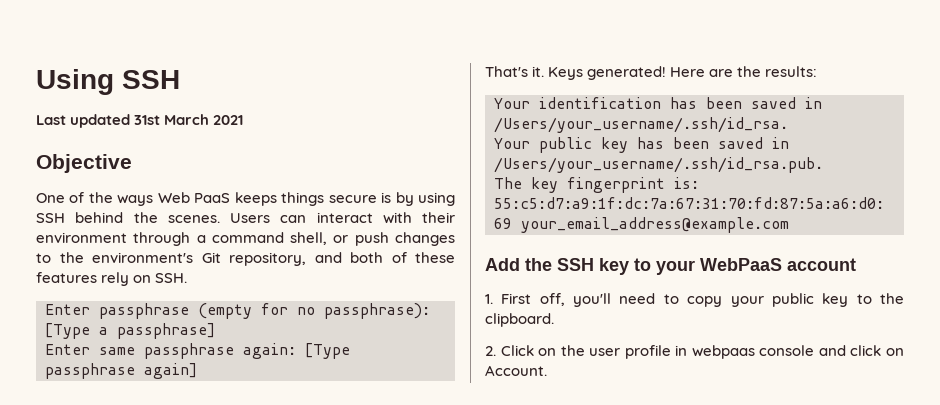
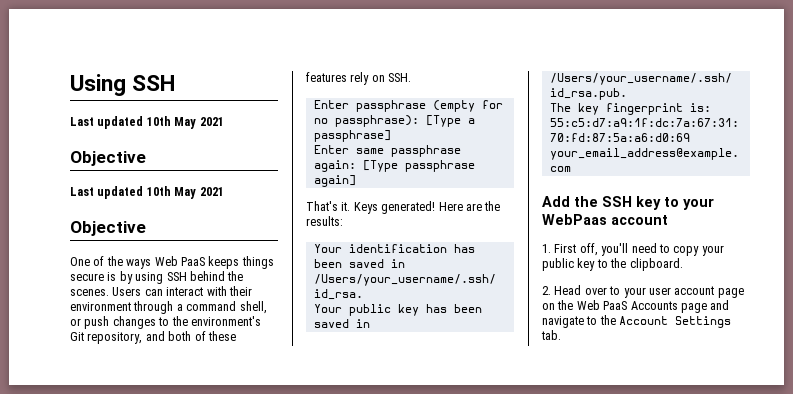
  Using SSH
- Last updated 31st March 2021
+ Last updated 10th May 2021
+ Objective
+ Last updated 10th May 2021
- Add the SSH key to your WebPaaS account
+ Add the SSH key to your WebPaas account
- 2. Click on the user profile in webpaas console and click on Account.
+ 2. Head over to your user account page on the Web PaaS Accounts page and navigate to the Account Settings tab.

